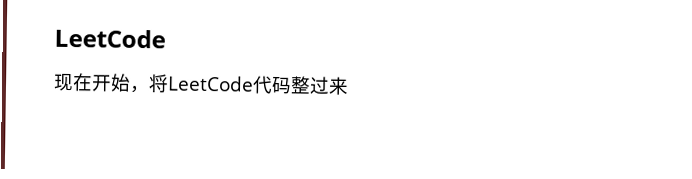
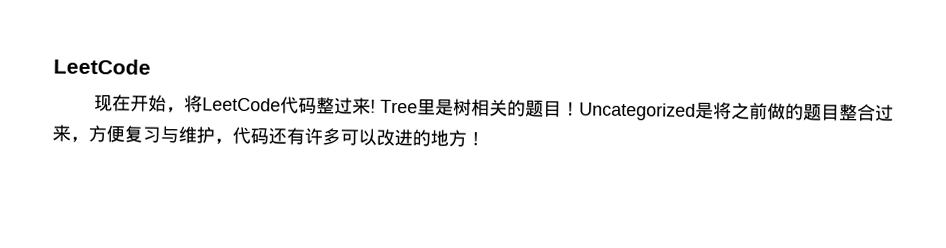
- 现在开始，将LeetCode代码整过来
+ 现在开始，将LeetCode代码整过来! Tree里是树相关的题目！Uncategorized是将之前做的题目整合过来，方便复习与维护，代码还有许多可以改进的地方！

